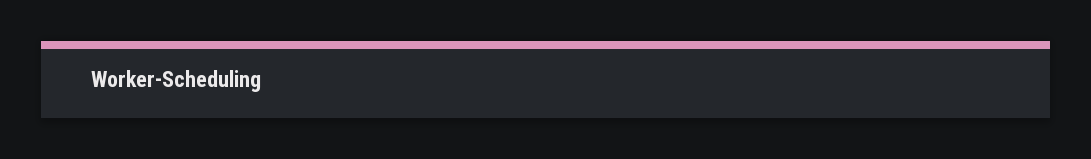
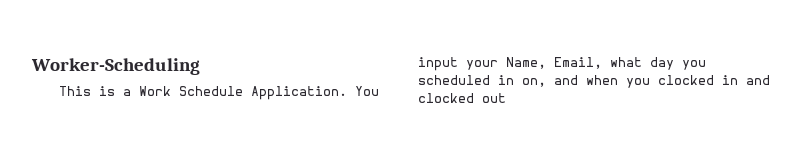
+ This is a Work Schedule Application. You input your Name, Email, what day you scheduled in on, and when you clocked in and clocked out

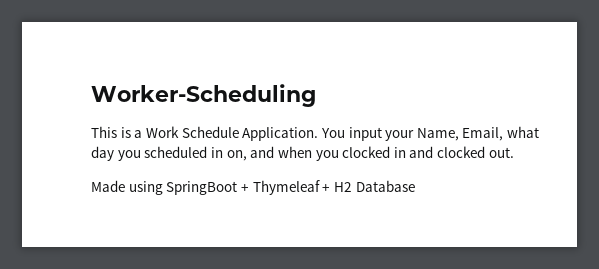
- You input your Name, Email, what day you scheduled in on, and when you clocked in and clocked out
+ You input your Name, Email, what day you scheduled in on, and when you clocked in and clocked out.
+ Made using SpringBoot + Thymeleaf + H2 Database

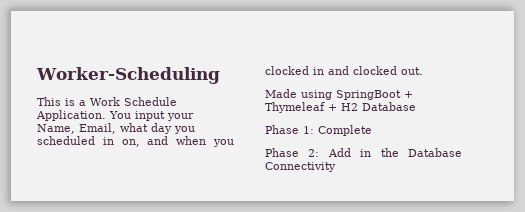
+ Phase 1: Complete
+ Phase 2: Add in the Database Connectivity

